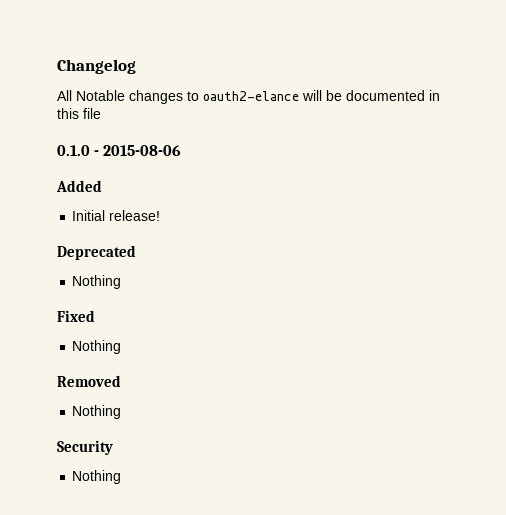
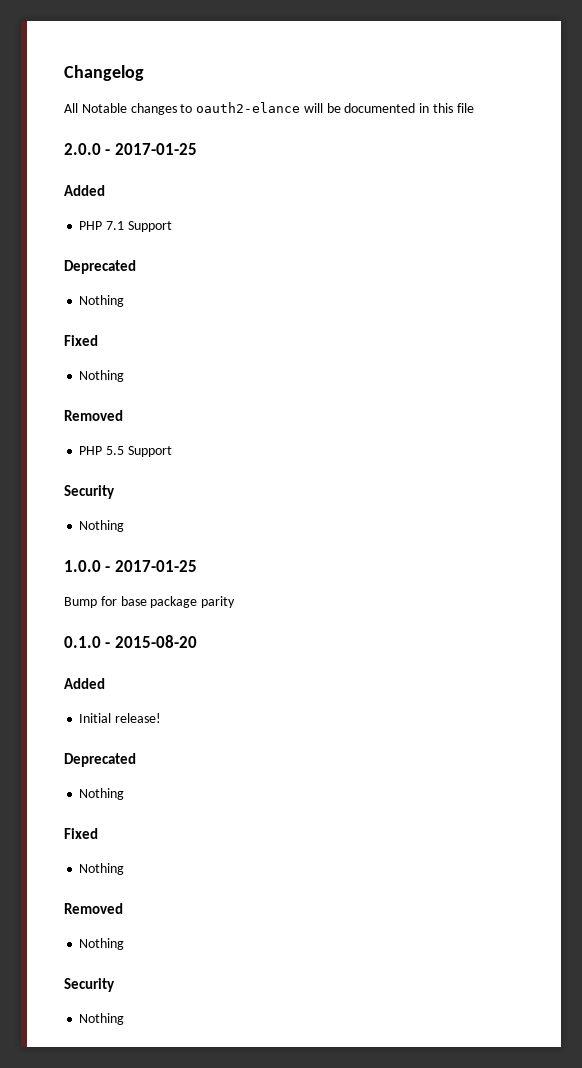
+ 2.0.0 - 2017-01-25
+ Added
+ PHP 7.1 Support
+ Deprecated
+ Nothing
+ Fixed
+ Nothing
+ Removed
+ PHP 5.5 Support
+ Security
+ Nothing
+ 1.0.0 - 2017-01-25
+ Bump for base package parity
- 0.1.0 - 2015-08-06
+ 0.1.0 - 2015-08-20

